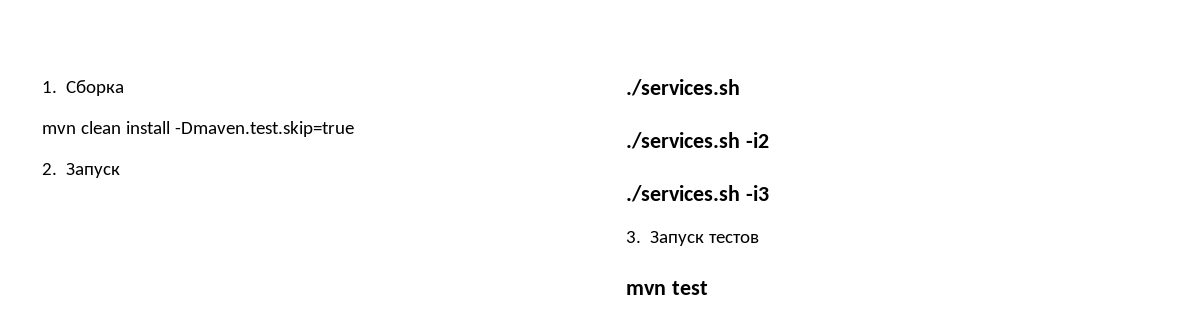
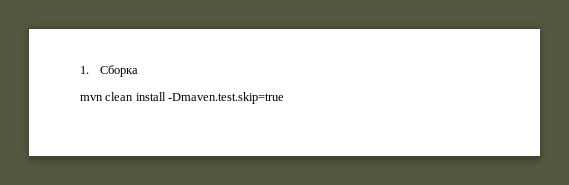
- 2. Запуск
- ./services.sh
- ./services.sh -i2
- ./services.sh -i3
- 3. Запуск тестов
- mvn test

